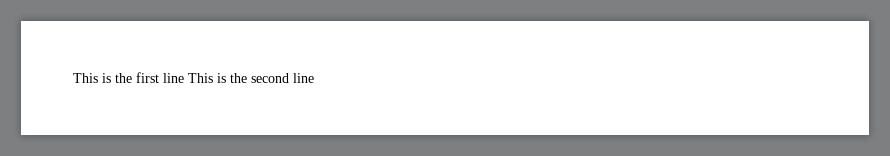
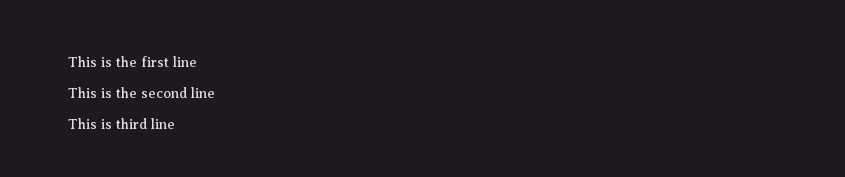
- This is the first line This is the second line
+ This is the first line
+ This is the second line
+ This is third line

